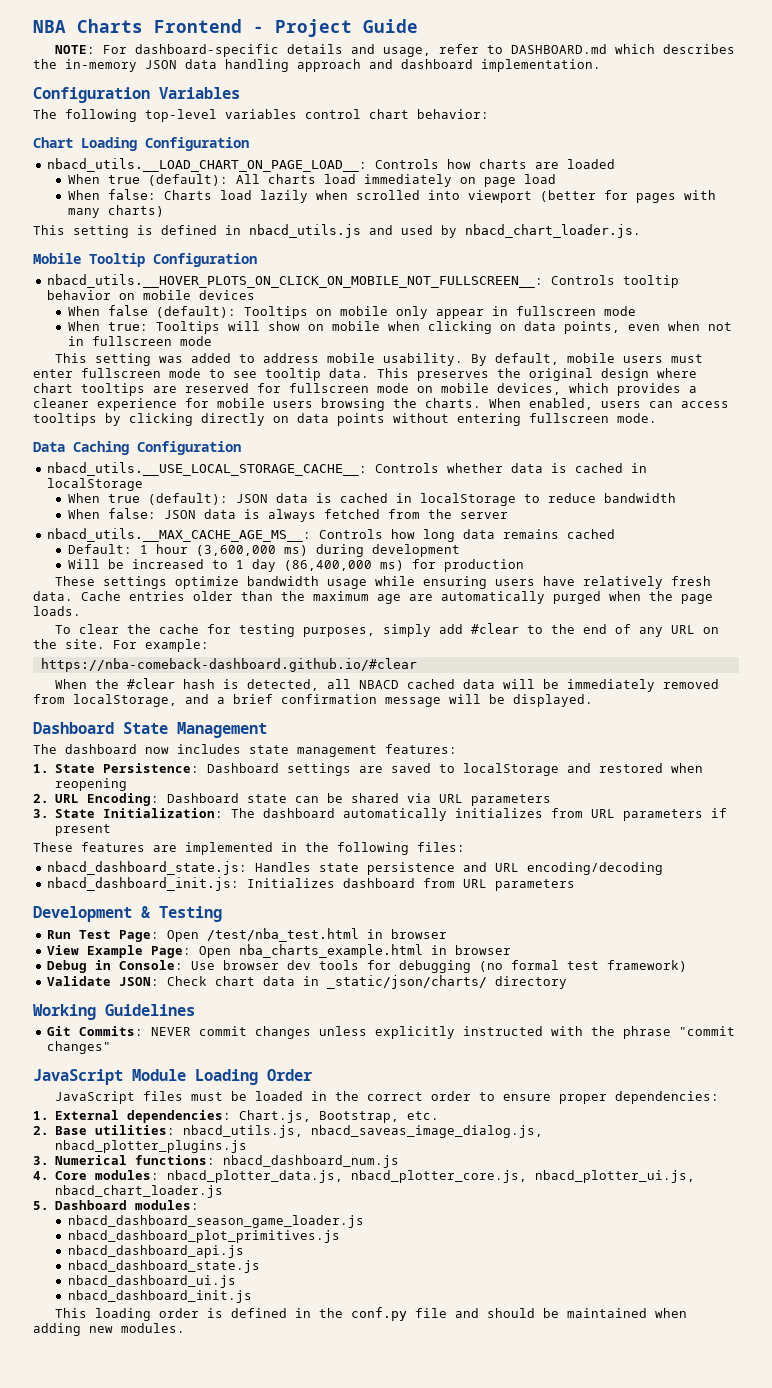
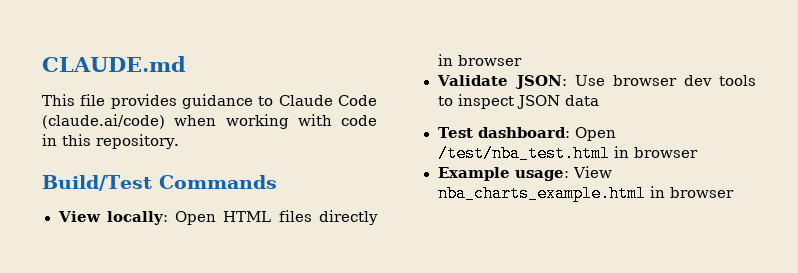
- NBA Charts Frontend - Project Guide
- NOTE: For dashboard-specific details and usage, refer to DASHBOARD.md which describes the in-memory JSON data handling approach and dashboard implementation.
- Configuration Variables
- The following top-level variables control chart behavior:
- Chart Loading Configuration
- nbacd_utils.__LOAD_CHART_ON_PAGE_LOAD__: Controls how charts are loaded
- When true (default): All charts load immediately on page load
- When false: Charts load lazily when scrolled into viewport (better for pages with many charts)
- This setting is defined in nbacd_utils.js and used by nbacd_chart_loader.js.
- Mobile Tooltip Configuration
- nbacd_utils.__HOVER_PLOTS_ON_CLICK_ON_MOBILE_NOT_FULLSCREEN__: Controls tooltip behavior on mobile devices
- When false (default): Tooltips on mobile only appear in fullscreen mode
- When true: Tooltips will show on mobile when clicking on data points, even when not in fullscreen mode
- This setting was added to address mobile usability. By default, mobile users must enter fullscreen mode to see tooltip data. This preserves the original design where chart tooltips are reserved for fullscreen mode on mobile devices, which provides a cleaner experience for mobile users browsing the charts. When enabled, users can access tooltips by clicking directly on data points without entering fullscreen mode.
- Data Caching Configuration
- nbacd_utils.__USE_LOCAL_STORAGE_CACHE__: Controls whether data is cached in localStorage
- When true (default): JSON data is cached in localStorage to reduce bandwidth
- When false: JSON data is always fetched from the server
- nbacd_utils.__MAX_CACHE_AGE_MS__: Controls how long data remains cached
- Default: 1 hour (3,600,000 ms) during development
- Will be increased to 1 day (86,400,000 ms) for production
- These settings optimize bandwidth usage while ensuring users have relatively fresh data. Cache entries older than the maximum age are automatically purged when the page loads.
- To clear the cache for testing purposes, simply add #clear to the end of any URL on the site. For example:
- https://nba-comeback-dashboard.github.io/#clear
- When the #clear hash is detected, all NBACD cached data will be immediately removed from localStorage, and a brief confirmation message will be displayed.
- Dashboard State Management
- The dashboard now includes state management features:
- 1. State Persistence: Dashboard settings are saved to localStorage and restored when reopening
- 2. URL Encoding: Dashboard state can be shared via URL parameters
- 3. State Initialization: The dashboard automatically initializes from URL parameters if present
- These features are implemented in the following files:
- nbacd_dashboard_state.js: Handles state persistence and URL encoding/decoding
- nbacd_dashboard_init.js: Initializes dashboard from URL parameters
- Development & Testing
- Run Test Page: Open /test/nba_test.html in browser
+ CLAUDE.md
+ This file provides guidance to Claude Code (claude.ai/code) when working with code in this repository.
+ Build/Test Commands
+ View locally: Open HTML files directly in browser
+ Validate JSON: Use browser dev tools to inspect JSON data
+ Test dashboard: Open /test/nba_test.html in browser
- View Example Page: Open nba_charts_example.html in browser
+ Example usage: View nba_charts_example.html in browser
- Debug in Console: Use browser dev tools for debugging (no formal test framework)
- Validate JSON: Check chart data in _static/json/charts/ directory
- Working Guidelines
- Git Commits: NEVER commit changes unless explicitly instructed with the phrase "commit changes"
- JavaScript Module Loading Order
- JavaScript files must be loaded in the correct order to ensure proper dependencies:
- 1. External dependencies: Chart.js, Bootstrap, etc.
- 2. Base utilities: nbacd_utils.js, nbacd_saveas_image_dialog.js, nbacd_plotter_plugins.js
- 3. Numerical functions: nbacd_dashboard_num.js
- 4. Core modules: nbacd_plotter_data.js, nbacd_plotter_core.js, nbacd_plotter_ui.js, nbacd_chart_loader.js
- 5. Dashboard modules:
- nbacd_dashboard_season_game_loader.js
- nbacd_dashboard_plot_primitives.js
- nbacd_dashboard_api.js
- nbacd_dashboard_state.js
- nbacd_dashboard_ui.js
- nbacd_dashboard_init.js
- This loading order is defined in the conf.py file and should be maintained when adding new modules.

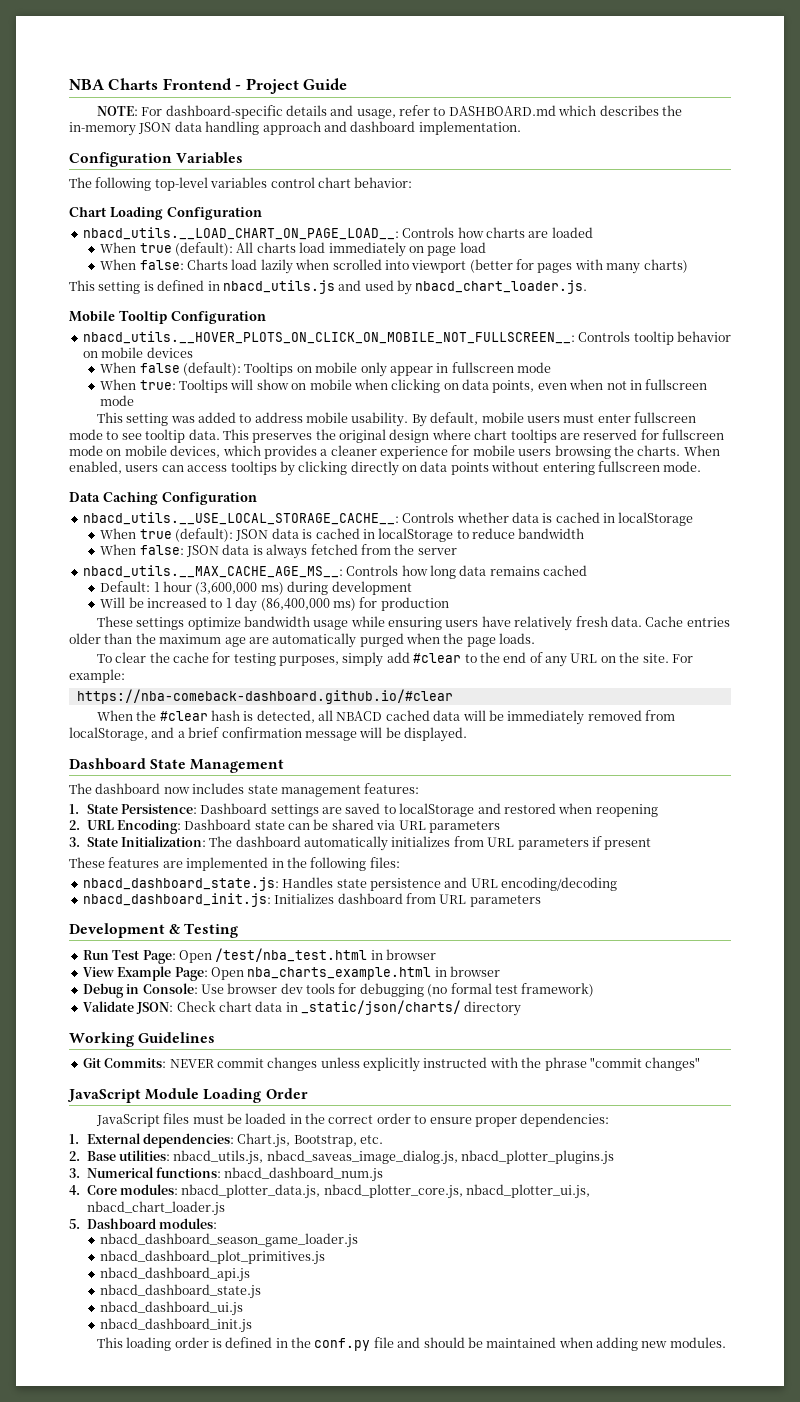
- CLAUDE.md
- This file provides guidance to Claude Code (claude.ai/code) when working with code in this repository.
- Build/Test Commands
- View locally: Open HTML files directly in browser
- Validate JSON: Use browser dev tools to inspect JSON data
- Test dashboard: Open /test/nba_test.html in browser
+ NBA Charts Frontend - Project Guide
+ NOTE: For dashboard-specific details and usage, refer to DASHBOARD.md which describes the in-memory JSON data handling approach and dashboard implementation.
+ Configuration Variables
+ The following top-level variables control chart behavior:
+ Chart Loading Configuration
+ nbacd_utils.__LOAD_CHART_ON_PAGE_LOAD__: Controls how charts are loaded
+ When true (default): All charts load immediately on page load
+ When false: Charts load lazily when scrolled into viewport (better for pages with many charts)
+ This setting is defined in nbacd_utils.js and used by nbacd_chart_loader.js.
+ Mobile Tooltip Configuration
+ nbacd_utils.__HOVER_PLOTS_ON_CLICK_ON_MOBILE_NOT_FULLSCREEN__: Controls tooltip behavior on mobile devices
+ When false (default): Tooltips on mobile only appear in fullscreen mode
+ When true: Tooltips will show on mobile when clicking on data points, even when not in fullscreen mode
+ This setting was added to address mobile usability. By default, mobile users must enter fullscreen mode to see tooltip data. This preserves the original design where chart tooltips are reserved for fullscreen mode on mobile devices, which provides a cleaner experience for mobile users browsing the charts. When enabled, users can access tooltips by clicking directly on data points without entering fullscreen mode.
+ Data Caching Configuration
+ nbacd_utils.__USE_LOCAL_STORAGE_CACHE__: Controls whether data is cached in localStorage
+ When true (default): JSON data is cached in localStorage to reduce bandwidth
+ When false: JSON data is always fetched from the server
+ nbacd_utils.__MAX_CACHE_AGE_MS__: Controls how long data remains cached
+ Default: 1 hour (3,600,000 ms) during development
+ Will be increased to 1 day (86,400,000 ms) for production
+ These settings optimize bandwidth usage while ensuring users have relatively fresh data. Cache entries older than the maximum age are automatically purged when the page loads.
+ To clear the cache for testing purposes, simply add #clear to the end of any URL on the site. For example:
+ https://nba-comeback-dashboard.github.io/#clear
+ When the #clear hash is detected, all NBACD cached data will be immediately removed from localStorage, and a brief confirmation message will be displayed.
+ Dashboard State Management
+ The dashboard now includes state management features:
+ 1. State Persistence: Dashboard settings are saved to localStorage and restored when reopening
+ 2. URL Encoding: Dashboard state can be shared via URL parameters
+ 3. State Initialization: The dashboard automatically initializes from URL parameters if present
+ These features are implemented in the following files:
+ nbacd_dashboard_state.js: Handles state persistence and URL encoding/decoding
+ nbacd_dashboard_init.js: Initializes dashboard from URL parameters
+ Development & Testing
+ Run Test Page: Open /test/nba_test.html in browser
- Example usage: View nba_charts_example.html in browser
+ View Example Page: Open nba_charts_example.html in browser
+ Debug in Console: Use browser dev tools for debugging (no formal test framework)
+ Validate JSON: Check chart data in _static/json/charts/ directory
+ Working Guidelines
+ Git Commits: NEVER commit changes unless explicitly instructed with the phrase "commit changes"
+ JavaScript Module Loading Order
+ JavaScript files must be loaded in the correct order to ensure proper dependencies:
+ 1. External dependencies: Chart.js, Bootstrap, etc.
+ 2. Base utilities: nbacd_utils.js, nbacd_saveas_image_dialog.js, nbacd_plotter_plugins.js
+ 3. Numerical functions: nbacd_dashboard_num.js
+ 4. Core modules: nbacd_plotter_data.js, nbacd_plotter_core.js, nbacd_plotter_ui.js, nbacd_chart_loader.js
+ 5. Dashboard modules:
+ nbacd_dashboard_season_game_loader.js
+ nbacd_dashboard_plot_primitives.js
+ nbacd_dashboard_api.js
+ nbacd_dashboard_state.js
+ nbacd_dashboard_ui.js
+ nbacd_dashboard_init.js
+ This loading order is defined in the conf.py file and should be maintained when adding new modules.

